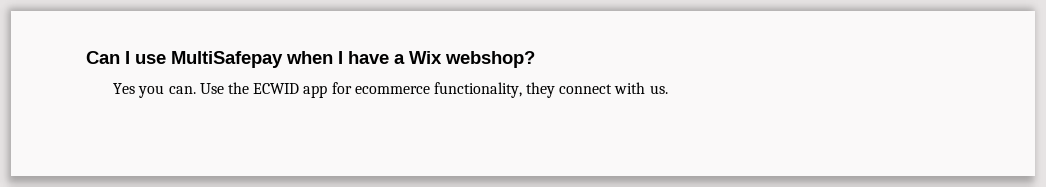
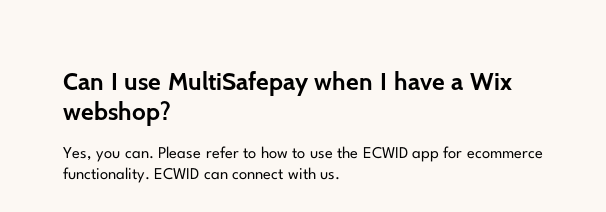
- Yes you can.
+ Yes, you can.
- Use the ECWID app for ecommerce functionality, they connect with us.
+ Please refer to how to use the ECWID app for ecommerce functionality. ECWID can connect with us.

